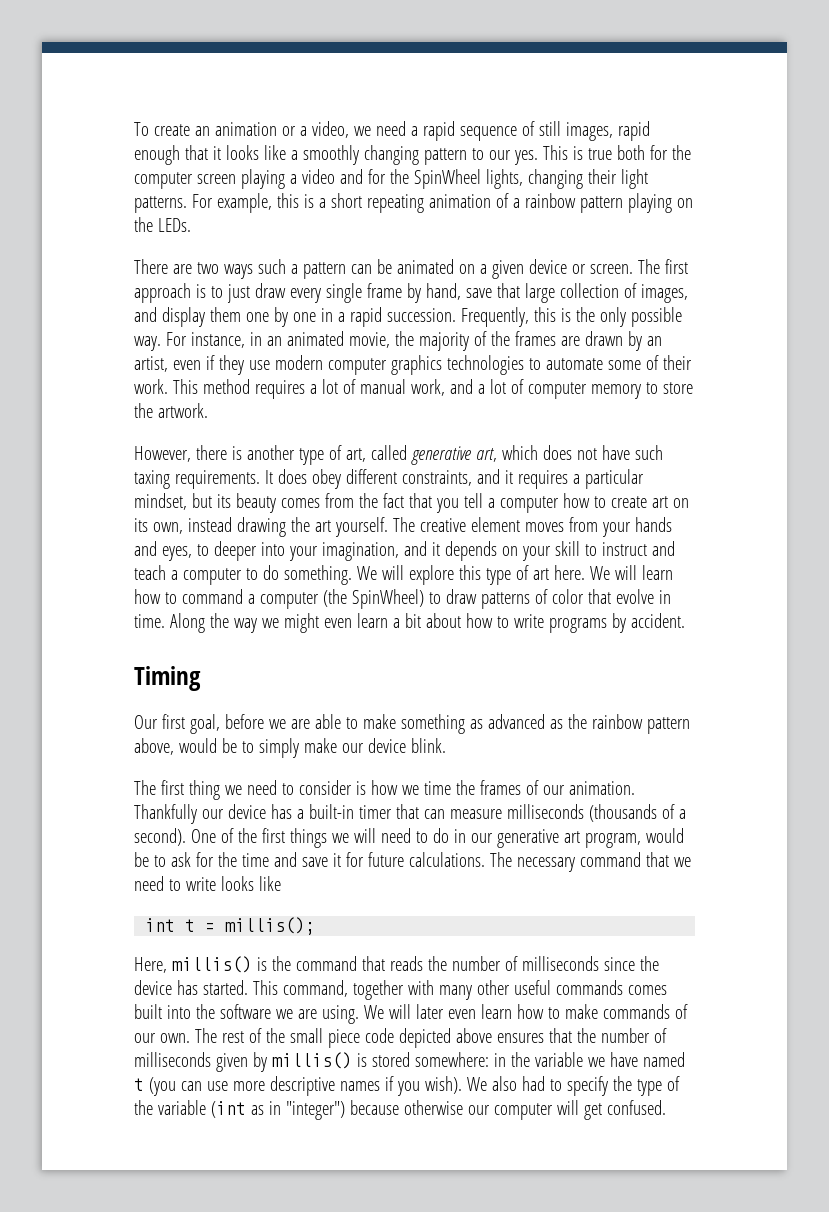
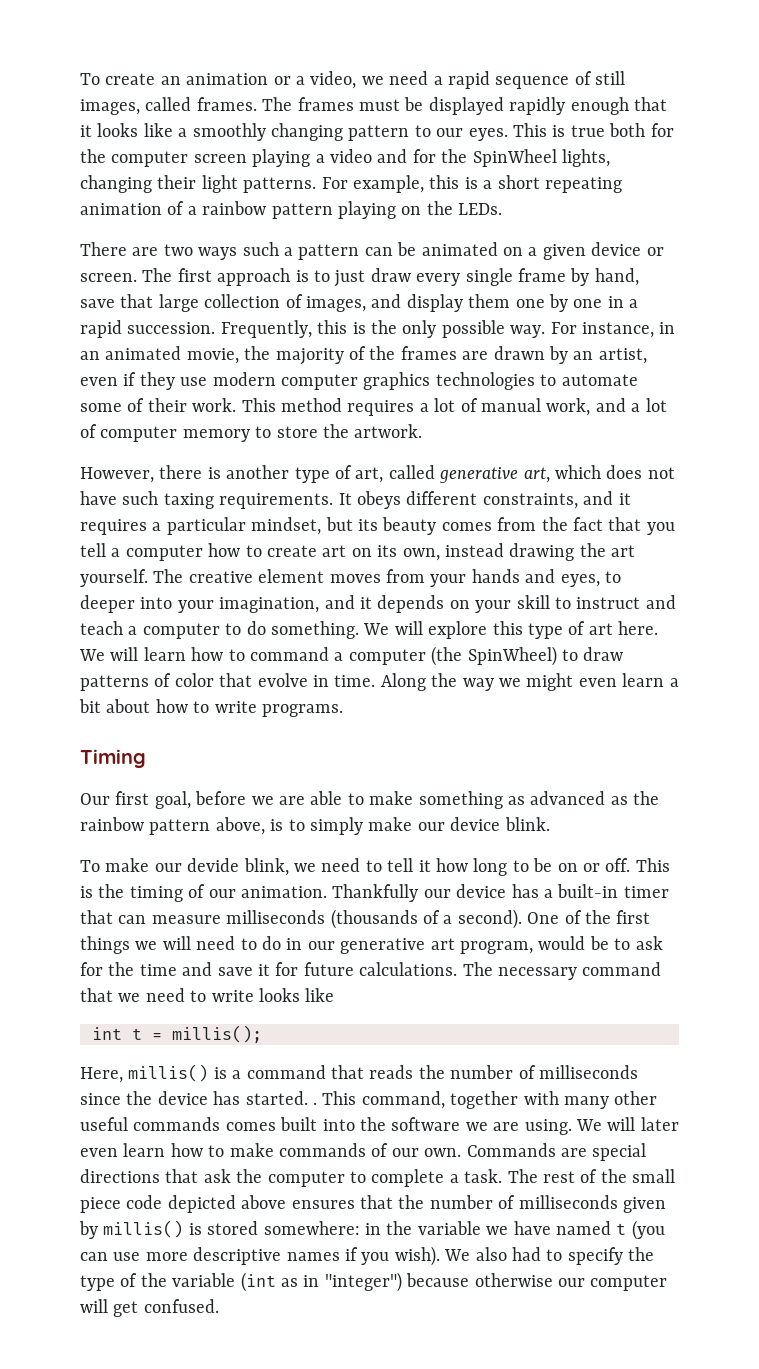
- To create an animation or a video, we need a rapid sequence of still images, rapid enough that it looks like a smoothly changing pattern to our yes.
+ To create an animation or a video, we need a rapid sequence of still images, called frames. The frames must be displayed rapidly enough that it looks like a smoothly changing pattern to our eyes.
- It does obey different constraints, and it requires a particular mindset, but its beauty comes from the fact that you tell a computer how to create art on its own, instead drawing the art yourself.
+ It obeys different constraints, and it requires a particular mindset, but its beauty comes from the fact that you tell a computer how to create art on its own, instead drawing the art yourself.
- Along the way we might even learn a bit about how to write programs by accident.
+ Along the way we might even learn a bit about how to write programs.
- Our first goal, before we are able to make something as advanced as the rainbow pattern above, would be to simply make our device blink.
+ Our first goal, before we are able to make something as advanced as the rainbow pattern above, is to simply make our device blink.
- The first thing we need to consider is how we time the frames of our animation.
+ To make our devide blink, we need to tell it how long to be on or off. This is the timing of our animation.
- Here, millis() is the command that reads the number of milliseconds since the device has started.
+ Here, millis() is a command that reads the number of milliseconds since the device has started. .
+ Commands are special directions that ask the computer to complete a task.

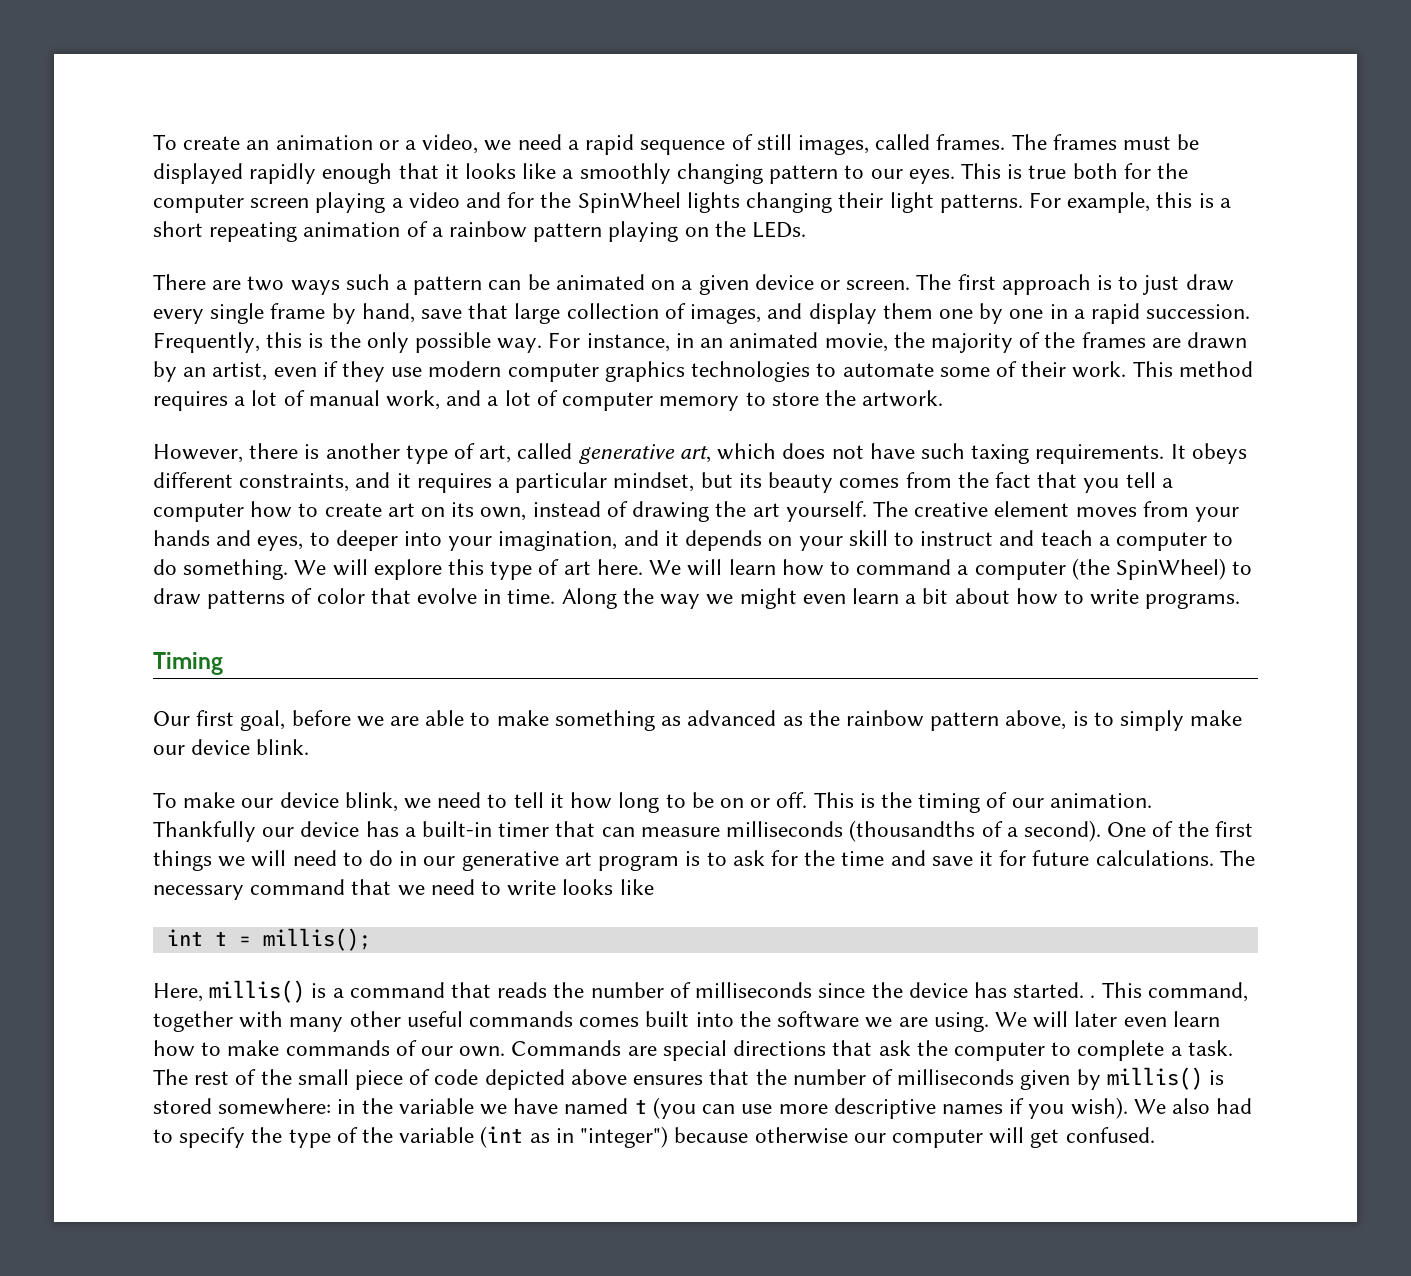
- This is true both for the computer screen playing a video and for the SpinWheel lights, changing their light patterns.
+ This is true both for the computer screen playing a video and for the SpinWheel lights changing their light patterns.
- It obeys different constraints, and it requires a particular mindset, but its beauty comes from the fact that you tell a computer how to create art on its own, instead drawing the art yourself.
+ It obeys different constraints, and it requires a particular mindset, but its beauty comes from the fact that you tell a computer how to create art on its own, instead of drawing the art yourself.
- To make our devide blink, we need to tell it how long to be on or off.
+ To make our device blink, we need to tell it how long to be on or off.
- Thankfully our device has a built-in timer that can measure milliseconds (thousands of a second).
+ Thankfully our device has a built-in timer that can measure milliseconds (thousandths of a second).
- One of the first things we will need to do in our generative art program, would be to ask for the time and save it for future calculations.
+ One of the first things we will need to do in our generative art program is to ask for the time and save it for future calculations.
- The rest of the small piece code depicted above ensures that the number of milliseconds given by millis() is stored somewhere: in the variable we have named t (you can use more descriptive names if you wish).
+ The rest of the small piece of code depicted above ensures that the number of milliseconds given by millis() is stored somewhere: in the variable we have named t (you can use more descriptive names if you wish).

